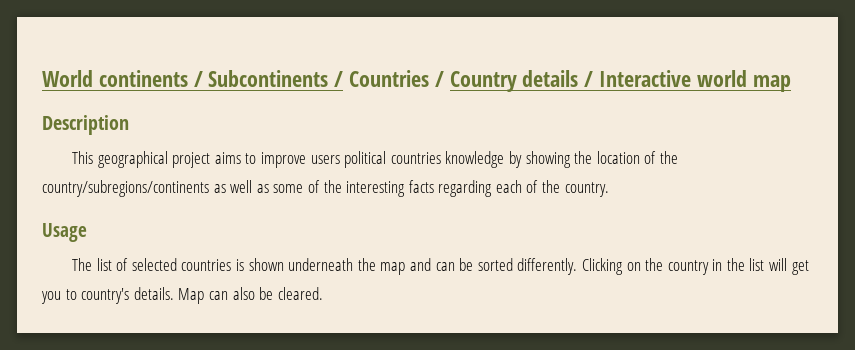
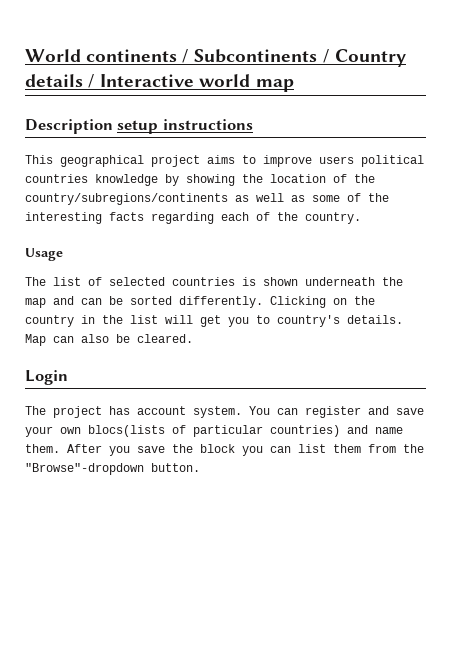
- World continents / Subcontinents / Countries / Country details / Interactive world map
+ World continents / Subcontinents / Country details / Interactive world map
- Description
+ Description setup instructions
+ Login
+ The project has account system. You can register and save your own blocs(lists of particular countries) and name them. After you save the block you can list them from the "Browse"-dropdown button.

